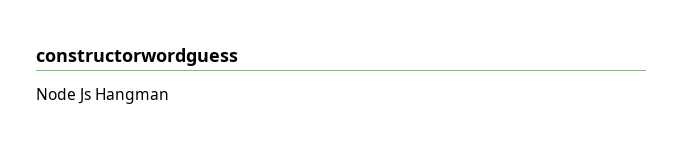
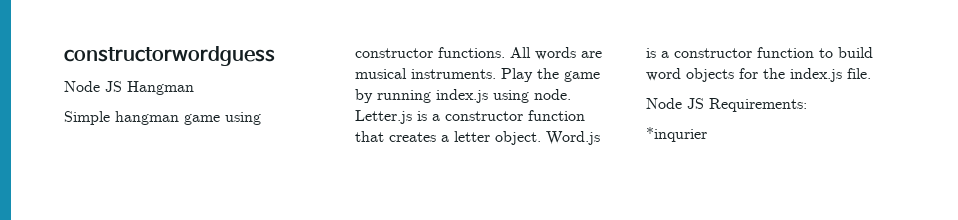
- Node Js Hangman
+ Node JS Hangman
+ Simple hangman game using constructor functions. All words are musical instruments. Play the game by running index.js using node. Letter.js is a constructor function that creates a letter object. Word.js is a constructor function to build word objects for the index.js file.
+ Node JS Requirements:
+ *inqurier

